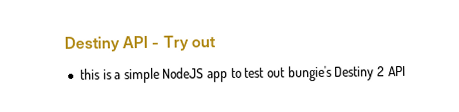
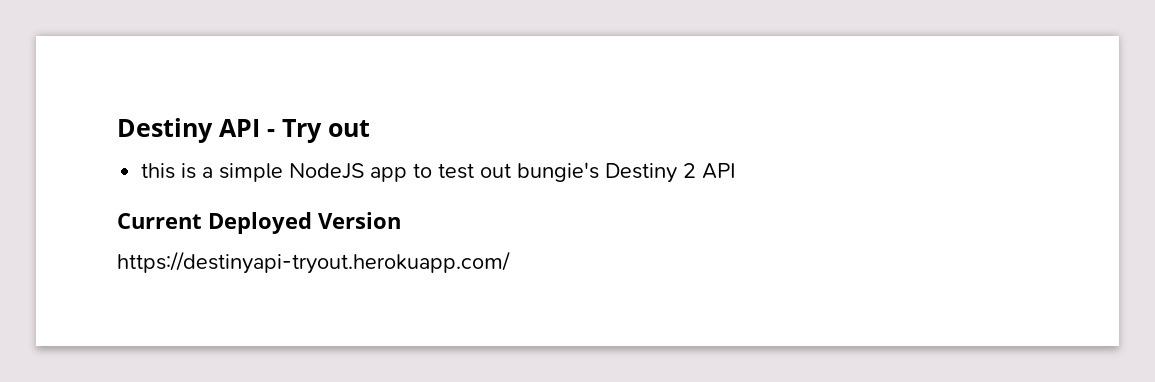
+ Current Deployed Version
+ https://destinyapi-tryout.herokuapp.com/

